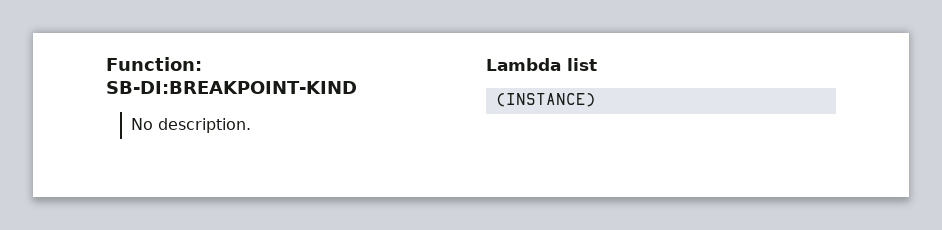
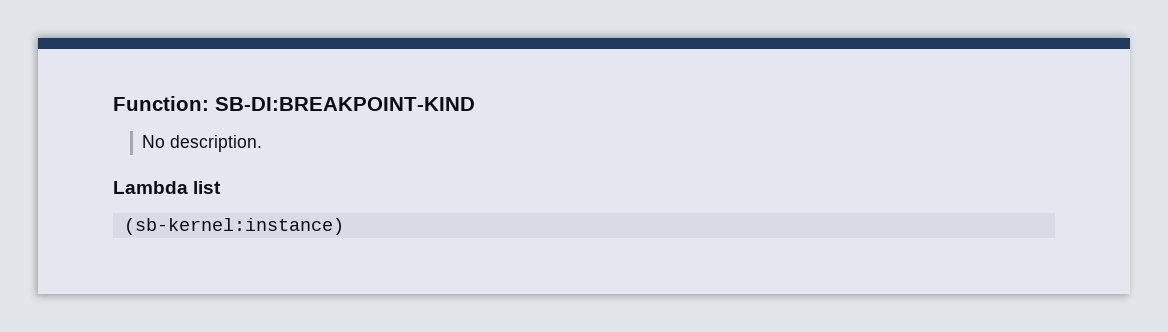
- (INSTANCE)
+ (sb-kernel:instance)

